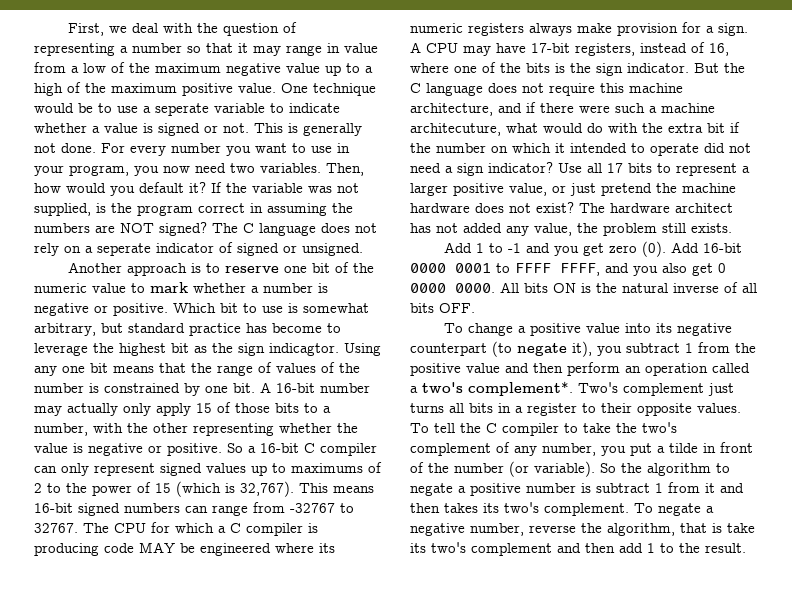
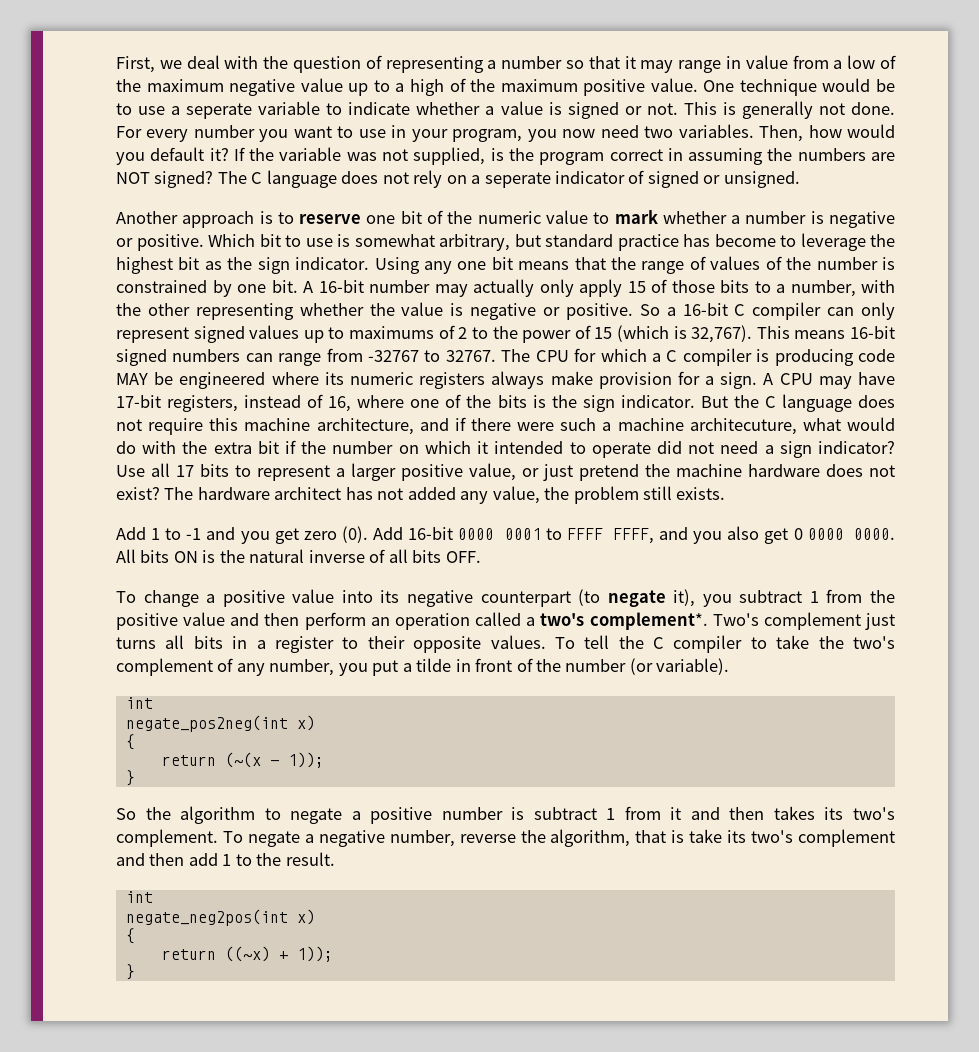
- Which bit to use is somewhat arbitrary, but standard practice has become to leverage the highest bit as the sign indicagtor.
+ Which bit to use is somewhat arbitrary, but standard practice has become to leverage the highest bit as the sign indicator.
- To tell the C compiler to take the two's complement of any number, you put a tilde in front of the number (or variable). So the algorithm to negate a positive number is subtract 1 from it and then takes its two's complement.
+ To tell the C compiler to take the two's complement of any number, you put a tilde in front of the number (or variable).
+ int
+ negate_pos2neg(int x)
+ {
+ return (~(x - 1));
+ }
+ So the algorithm to negate a positive number is subtract 1 from it and then takes its two's complement.
  To negate a negative number, reverse the algorithm, that is take its two's complement and then add 1 to the result.
+ int
+ negate_neg2pos(int x)
+ {
+ return ((~x) + 1));
+ }

